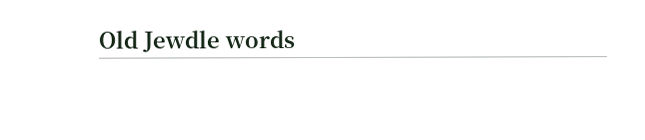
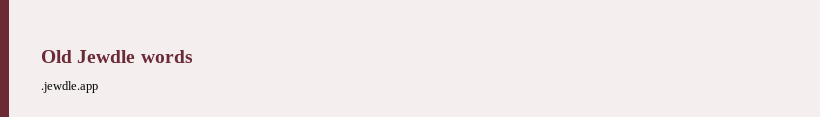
+ .jewdle.app

